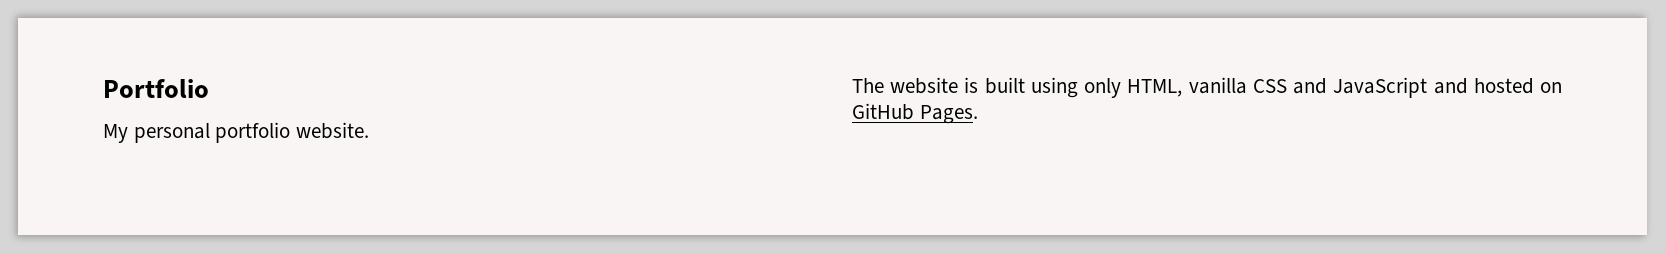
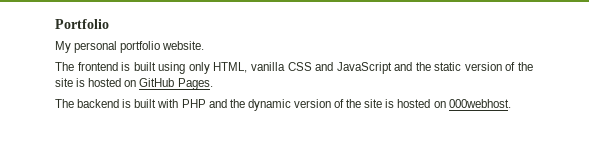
- The website is built using only HTML, vanilla CSS and JavaScript and hosted on GitHub Pages.
+ The frontend is built using only HTML, vanilla CSS and JavaScript and the static version of the site is hosted on GitHub Pages.
+ The backend is built with PHP and the dynamic version of the site is hosted on 000webhost.

